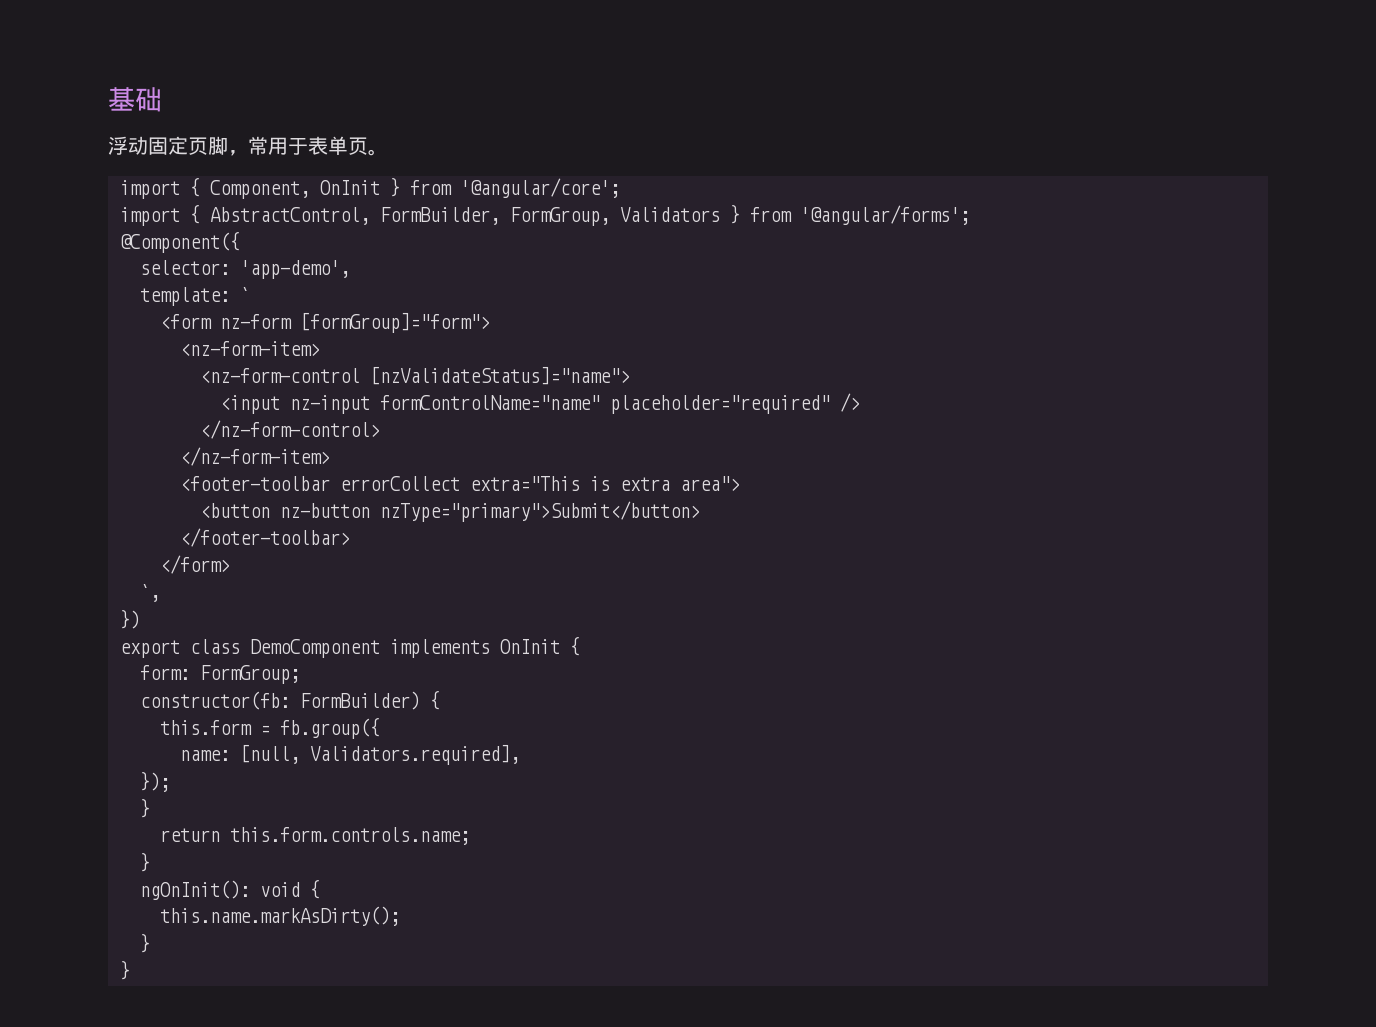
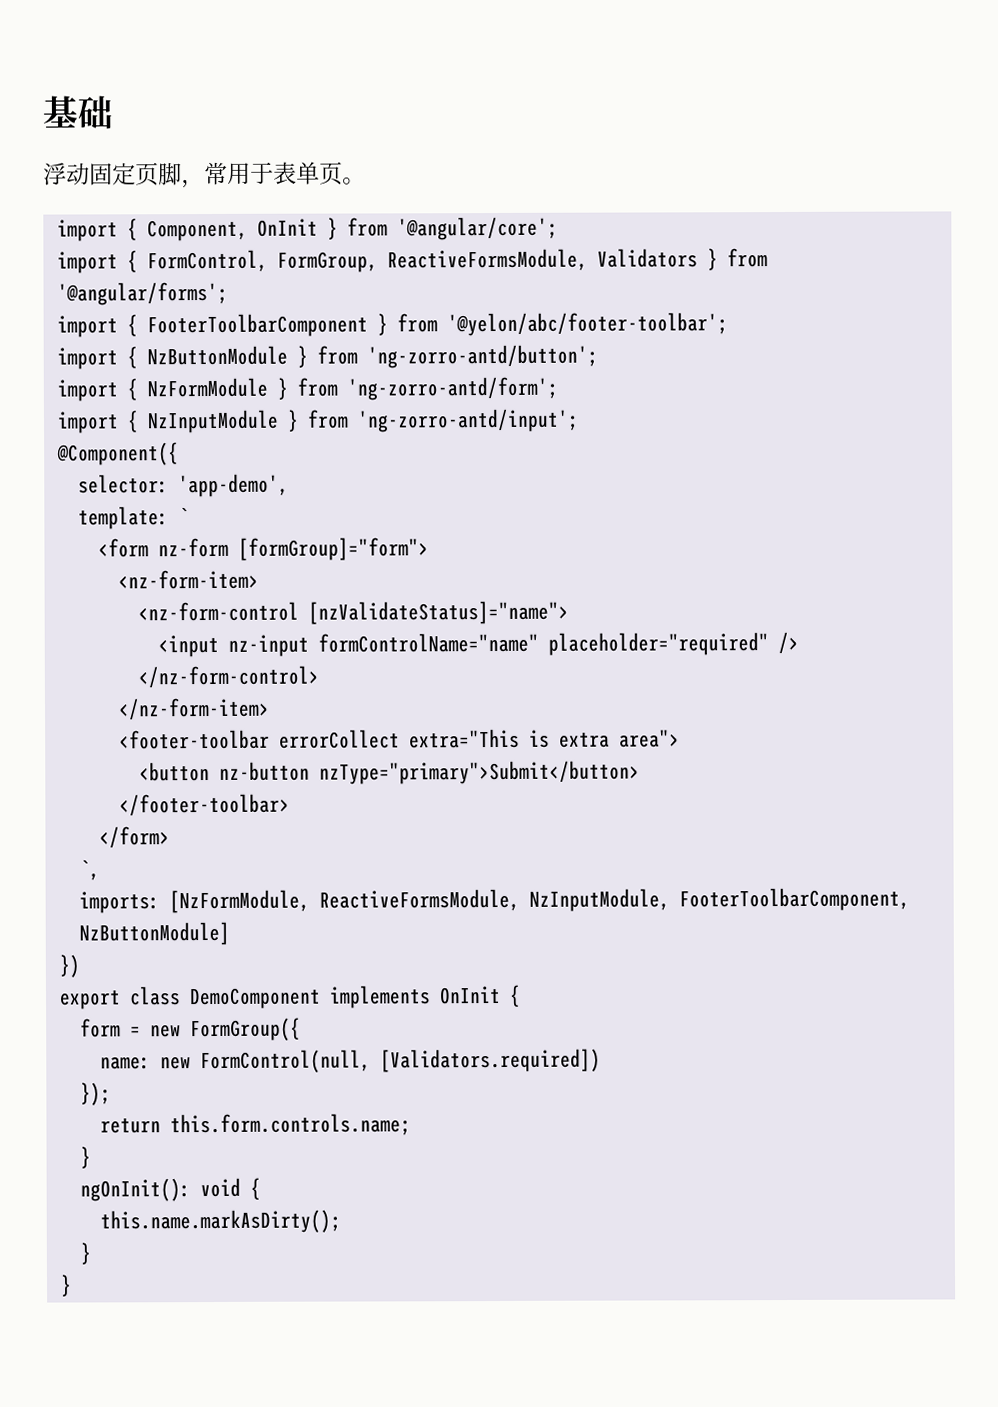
- import { AbstractControl, FormBuilder, FormGroup, Validators } from '@angular/forms';
+ import { FormControl, FormGroup, ReactiveFormsModule, Validators } from '@angular/forms';
+ import { FooterToolbarComponent } from '@yelon/abc/footer-toolbar';
+ import { NzButtonModule } from 'ng-zorro-antd/button';
+ import { NzFormModule } from 'ng-zorro-antd/form';
+ import { NzInputModule } from 'ng-zorro-antd/input';
+ imports: [NzFormModule, ReactiveFormsModule, NzInputModule, FooterToolbarComponent, NzButtonModule]
- form: FormGroup;
- constructor(fb: FormBuilder) {
- this.form = fb.group({
- name: [null, Validators.required],
+ form = new FormGroup({
+ name: new FormControl(null, [Validators.required])
  });
- }

